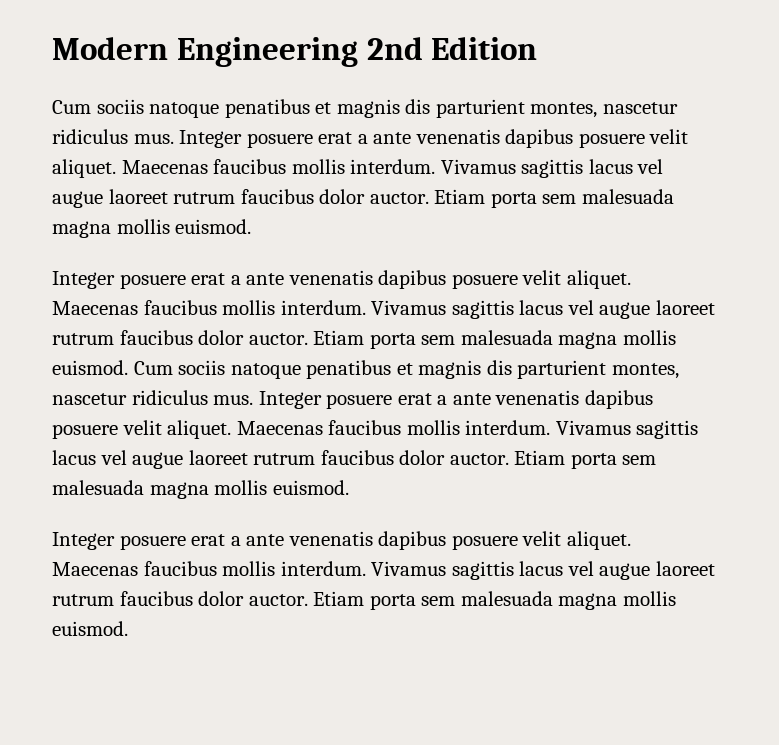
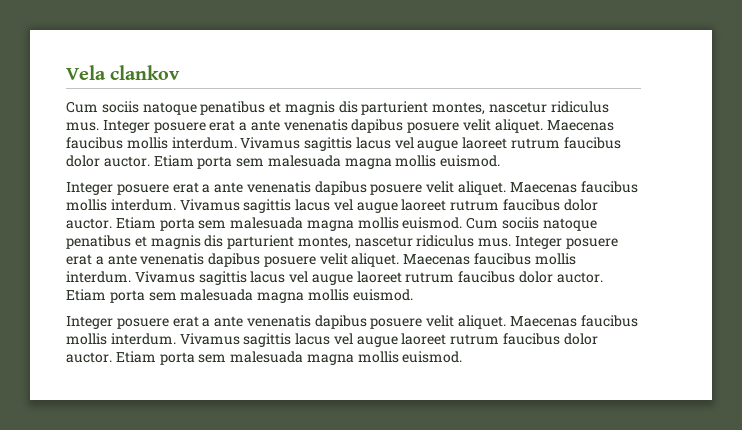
- Modern Engineering 2nd Edition
+ Vela clankov

